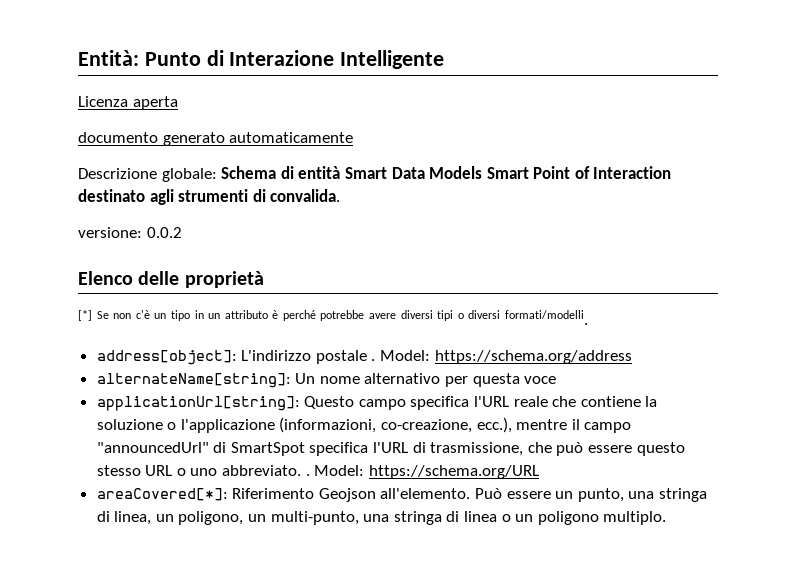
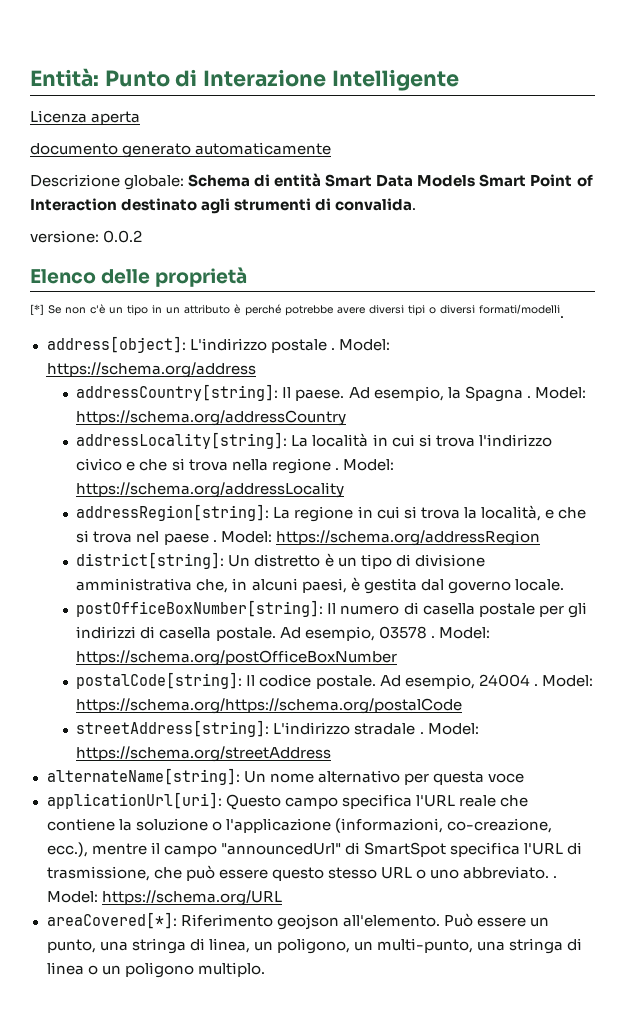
+ addressCountry[string]: Il paese. Ad esempio, la Spagna . Model: https://schema.org/addressCountry
+ addressLocality[string]: La località in cui si trova l'indirizzo civico e che si trova nella regione . Model: https://schema.org/addressLocality
+ addressRegion[string]: La regione in cui si trova la località, e che si trova nel paese . Model: https://schema.org/addressRegion
+ district[string]: Un distretto è un tipo di divisione amministrativa che, in alcuni paesi, è gestita dal governo locale.
+ postOfficeBoxNumber[string]: Il numero di casella postale per gli indirizzi di casella postale. Ad esempio, 03578 . Model: https://schema.org/postOfficeBoxNumber
+ postalCode[string]: Il codice postale. Ad esempio, 24004 . Model: https://schema.org/https://schema.org/postalCode
+ streetAddress[string]: L'indirizzo stradale . Model: https://schema.org/streetAddress
- applicationUrl[string]: Questo campo specifica l'URL reale che contiene la soluzione o l'applicazione (informazioni, co-creazione, ecc.), mentre il campo "announcedUrl" di SmartSpot specifica l'URL di trasmissione, che può essere questo stesso URL o uno abbreviato. .
+ applicationUrl[uri]: Questo campo specifica l'URL reale che contiene la soluzione o l'applicazione (informazioni, co-creazione, ecc.), mentre il campo "announcedUrl" di SmartSpot specifica l'URL di trasmissione, che può essere questo stesso URL o uno abbreviato. .
- areaCovered[*]: Riferimento Geojson all'elemento.
+ areaCovered[*]: Riferimento geojson all'elemento.

